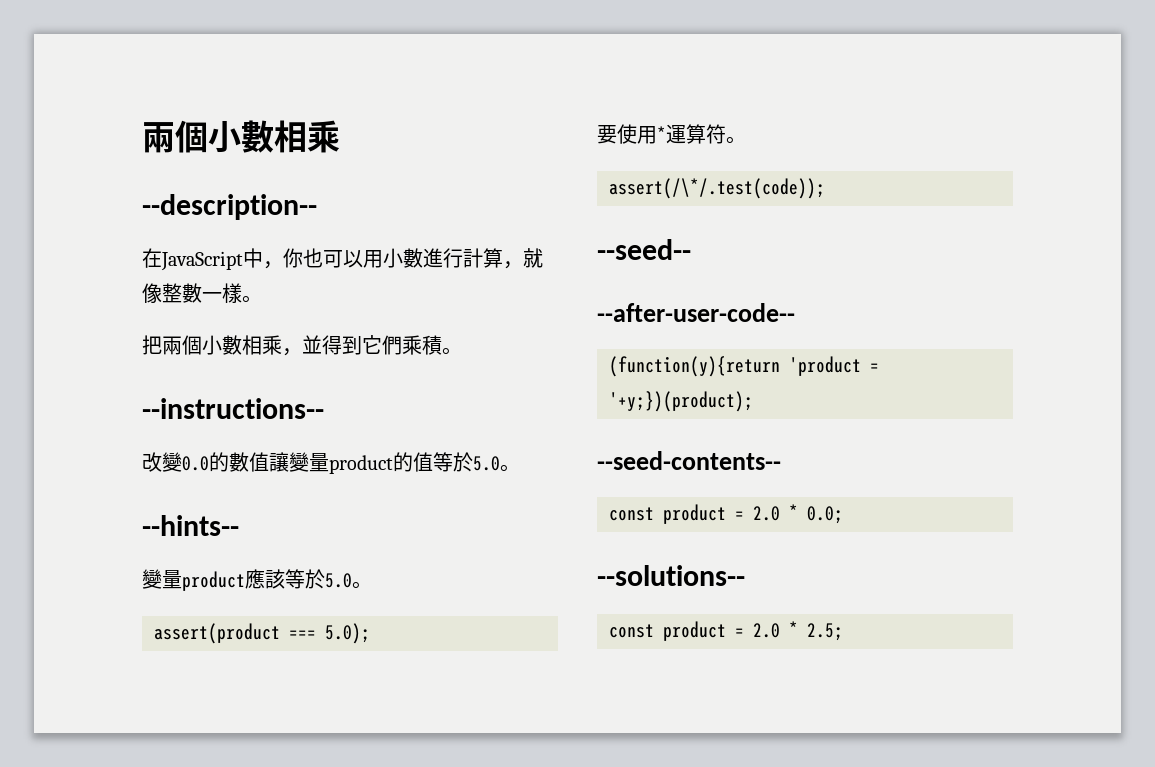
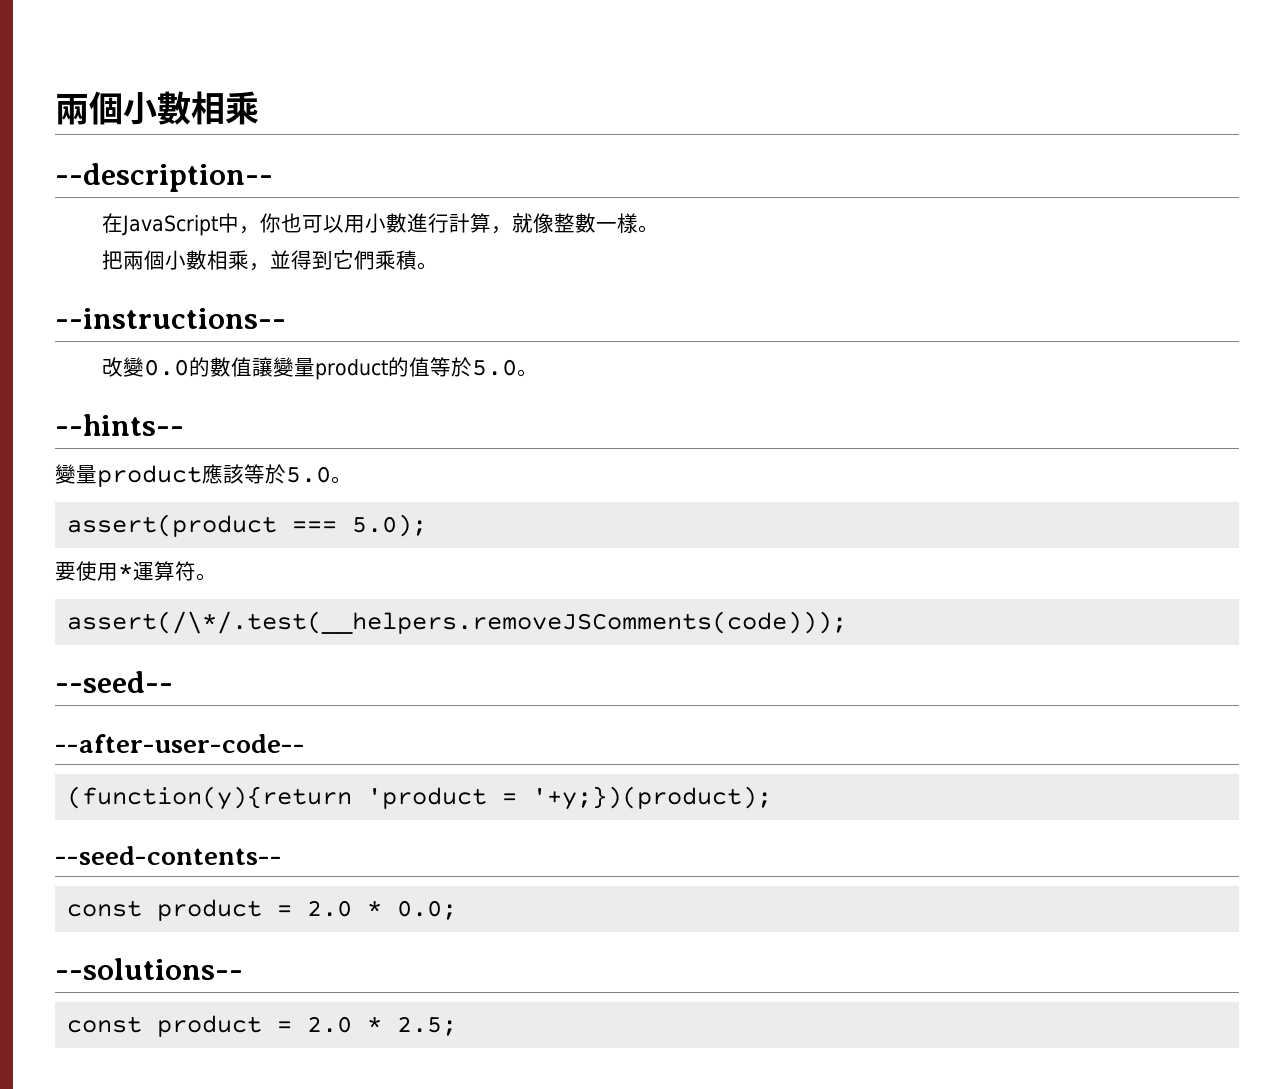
- assert(/\*/.test(code));
+ assert(/\*/.test(__helpers.removeJSComments(code)));

